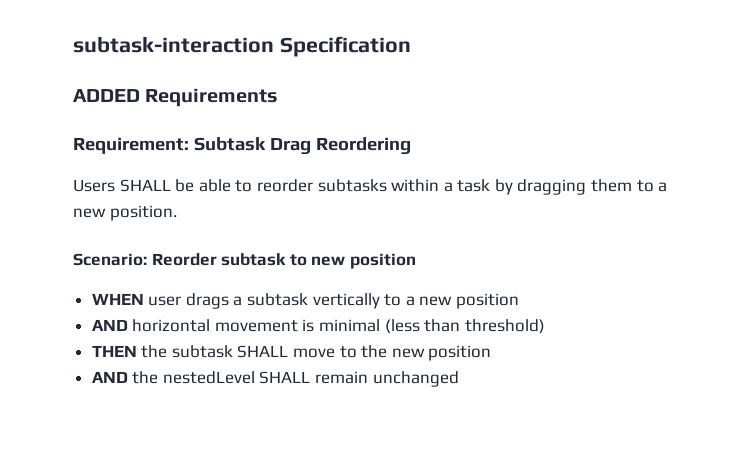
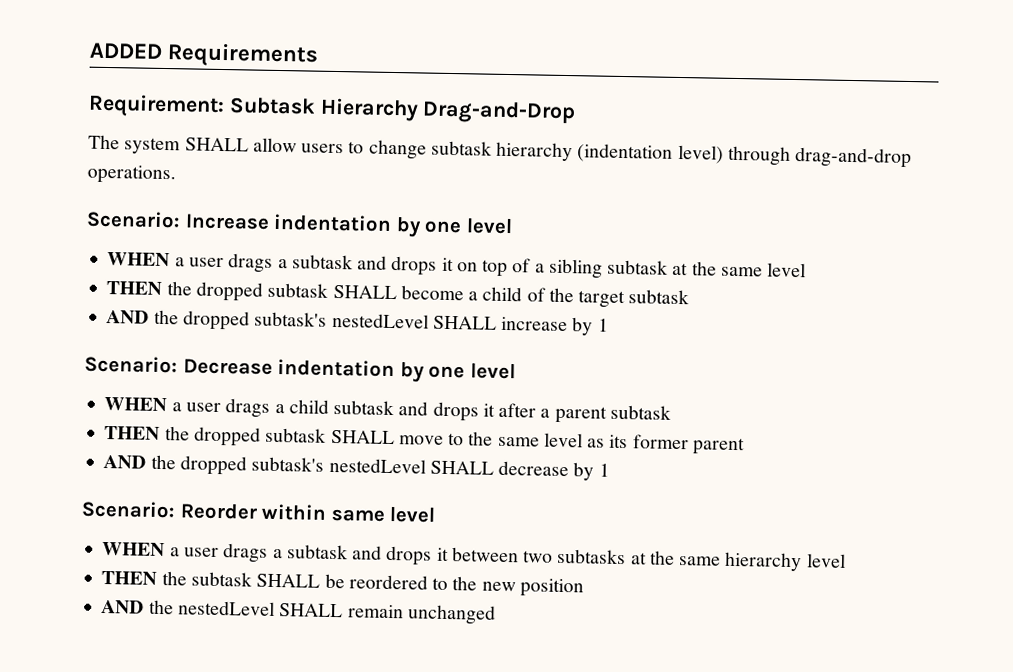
- subtask-interaction Specification
- Requirement: Subtask Drag Reordering
- Users SHALL be able to reorder subtasks within a task by dragging them to a new position.
- Scenario: Reorder subtask to new position
- WHEN user drags a subtask vertically to a new position
- AND horizontal movement is minimal (less than threshold)
+ Requirement: Subtask Hierarchy Drag-and-Drop
+ The system SHALL allow users to change subtask hierarchy (indentation level) through drag-and-drop operations.
+ Scenario: Increase indentation by one level
+ WHEN a user drags a subtask and drops it on top of a sibling subtask at the same level
+ THEN the dropped subtask SHALL become a child of the target subtask
+ AND the dropped subtask's nestedLevel SHALL increase by 1
+ Scenario: Decrease indentation by one level
+ WHEN a user drags a child subtask and drops it after a parent subtask
+ THEN the dropped subtask SHALL move to the same level as its former parent
+ AND the dropped subtask's nestedLevel SHALL decrease by 1
+ Scenario: Reorder within same level
+ WHEN a user drags a subtask and drops it between two subtasks at the same hierarchy level
- THEN the subtask SHALL move to the new position
+ THEN the subtask SHALL be reordered to the new position

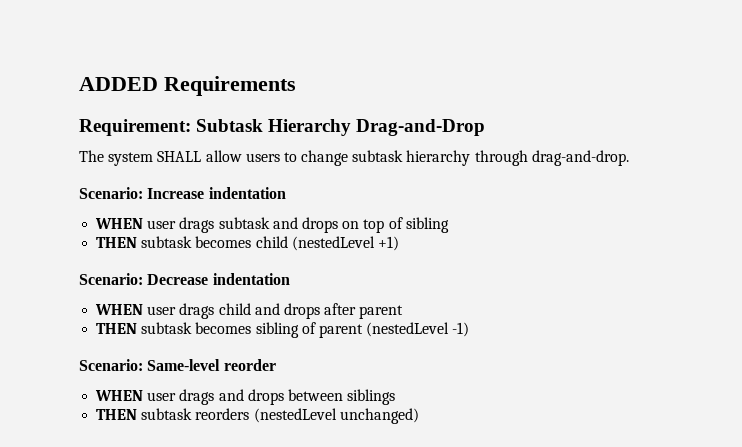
- The system SHALL allow users to change subtask hierarchy (indentation level) through drag-and-drop operations.
+ The system SHALL allow users to change subtask hierarchy through drag-and-drop.
- Scenario: Increase indentation by one level
- WHEN a user drags a subtask and drops it on top of a sibling subtask at the same level
- THEN the dropped subtask SHALL become a child of the target subtask
- AND the dropped subtask's nestedLevel SHALL increase by 1
+ Scenario: Increase indentation
+ WHEN user drags subtask and drops on top of sibling
+ THEN subtask becomes child (nestedLevel +1)
- Scenario: Decrease indentation by one level
- WHEN a user drags a child subtask and drops it after a parent subtask
- THEN the dropped subtask SHALL move to the same level as its former parent
- AND the dropped subtask's nestedLevel SHALL decrease by 1
- Scenario: Reorder within same level
- WHEN a user drags a subtask and drops it between two subtasks at the same hierarchy level
- THEN the subtask SHALL be reordered to the new position
- AND the nestedLevel SHALL remain unchanged
+ Scenario: Decrease indentation
+ WHEN user drags child and drops after parent
+ THEN subtask becomes sibling of parent (nestedLevel -1)
+ Scenario: Same-level reorder
+ WHEN user drags and drops between siblings
+ THEN subtask reorders (nestedLevel unchanged)

